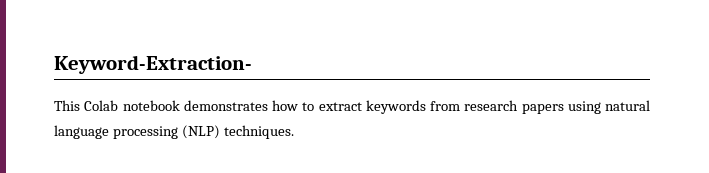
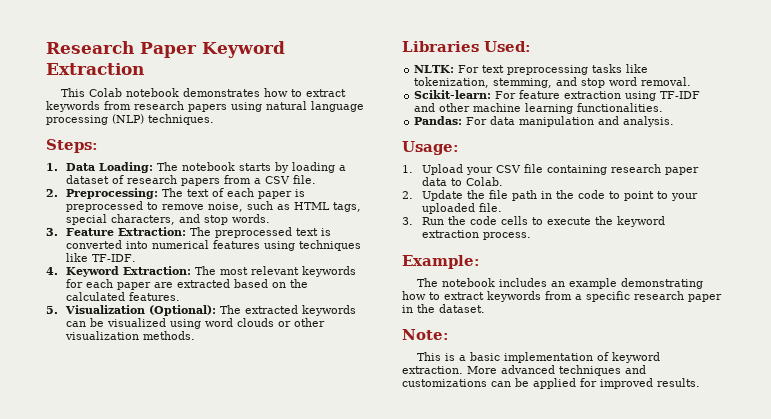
- Keyword-Extraction-
+ Research Paper Keyword Extraction
+ Steps:
+ 1. Data Loading: The notebook starts by loading a dataset of research papers from a CSV file.
+ 2. Preprocessing: The text of each paper is preprocessed to remove noise, such as HTML tags, special characters, and stop words.
+ 3. Feature Extraction: The preprocessed text is converted into numerical features using techniques like TF-IDF.
+ 4. Keyword Extraction: The most relevant keywords for each paper are extracted based on the calculated features.
+ 5. Visualization (Optional): The extracted keywords can be visualized using word clouds or other visualization methods.
+ Libraries Used:
+ NLTK: For text preprocessing tasks like tokenization, stemming, and stop word removal.
+ Scikit-learn: For feature extraction using TF-IDF and other machine learning functionalities.
+ Pandas: For data manipulation and analysis.
+ Usage:
+ 1. Upload your CSV file containing research paper data to Colab.
+ 2. Update the file path in the code to point to your uploaded file.
+ 3. Run the code cells to execute the keyword extraction process.
+ Example:
+ The notebook includes an example demonstrating how to extract keywords from a specific research paper in the dataset.
+ Note:
+ This is a basic implementation of keyword extraction. More advanced techniques and customizations can be applied for improved results.

